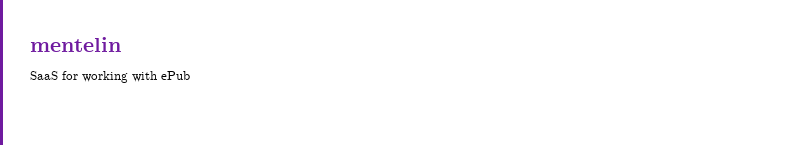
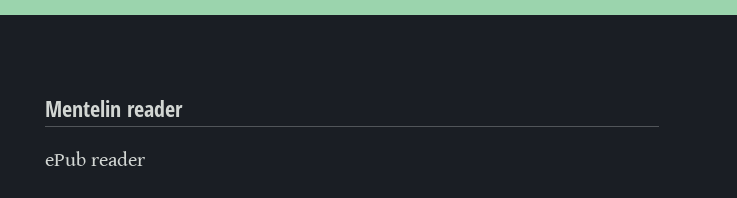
- mentelin
- SaaS for working with ePub
+ Mentelin reader
+ ePub reader

